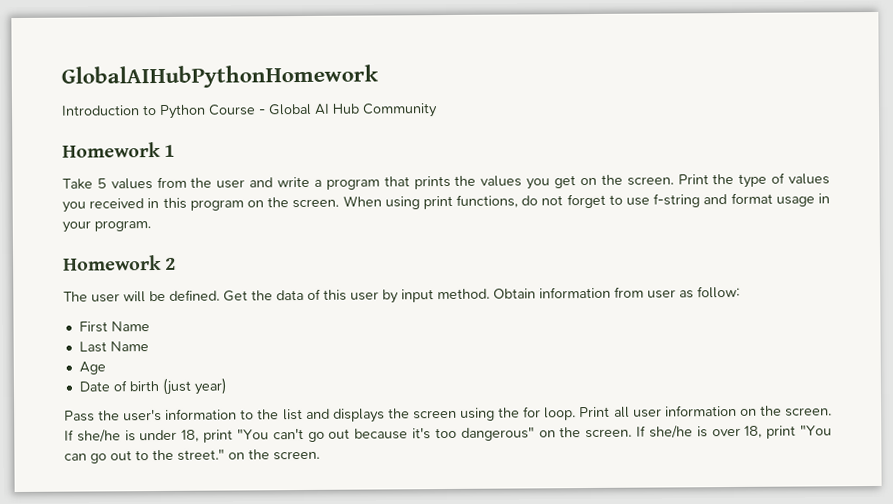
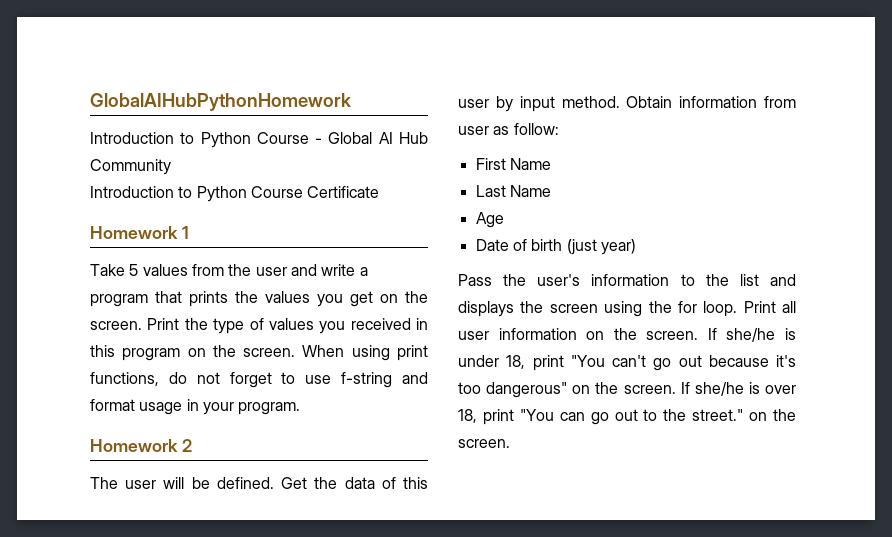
+ Introduction to Python Course Certificate

